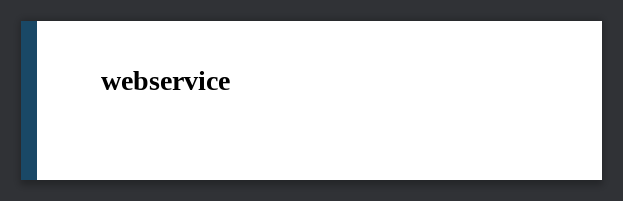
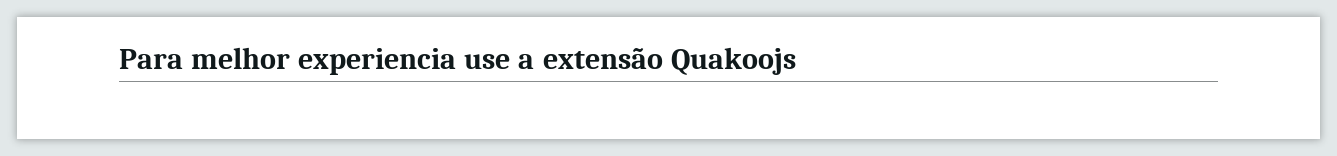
- webservice
+ Para melhor experiencia use a extensão Quakoojs

